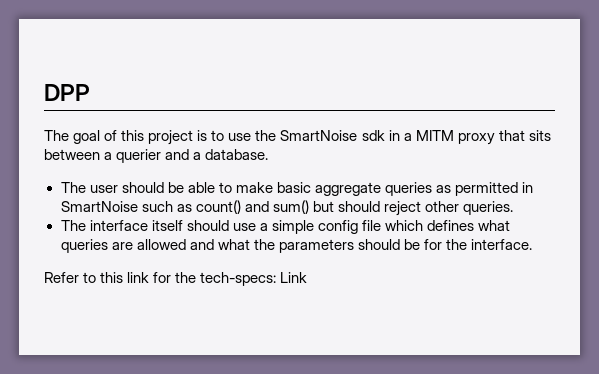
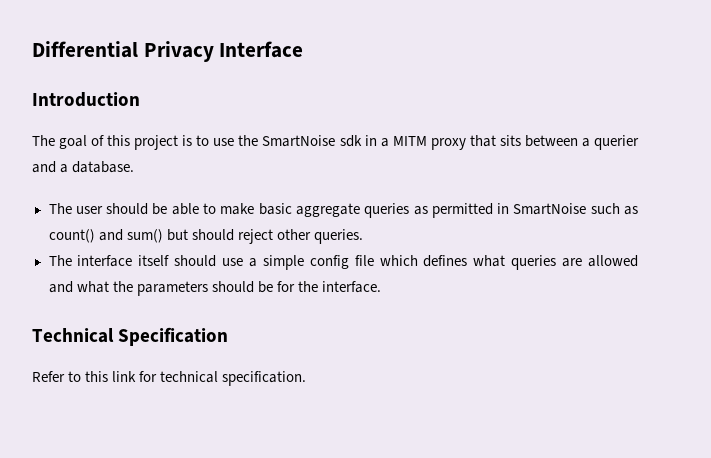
- DPP
+ Differential Privacy Interface
+ Introduction
+ Technical Specification
- Refer to this link for the tech-specs: Link
+ Refer to this link for technical specification.

